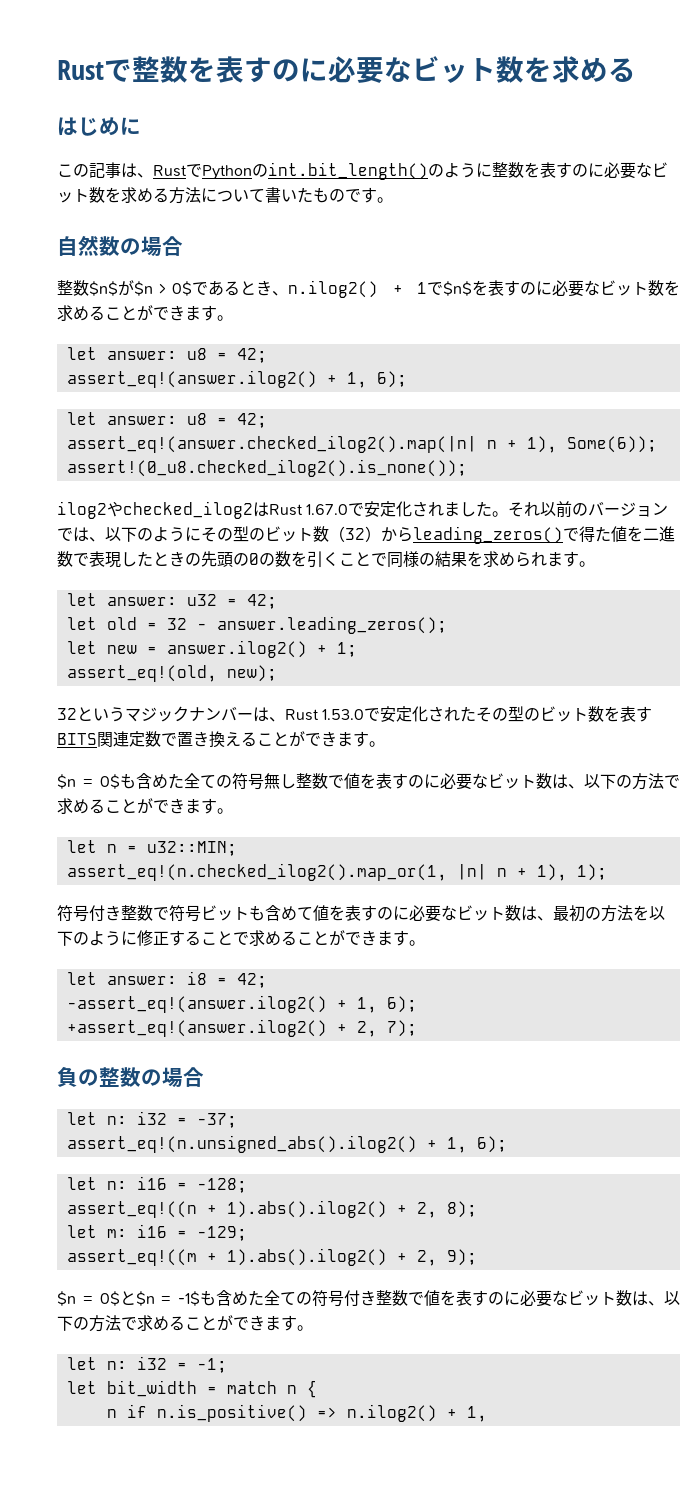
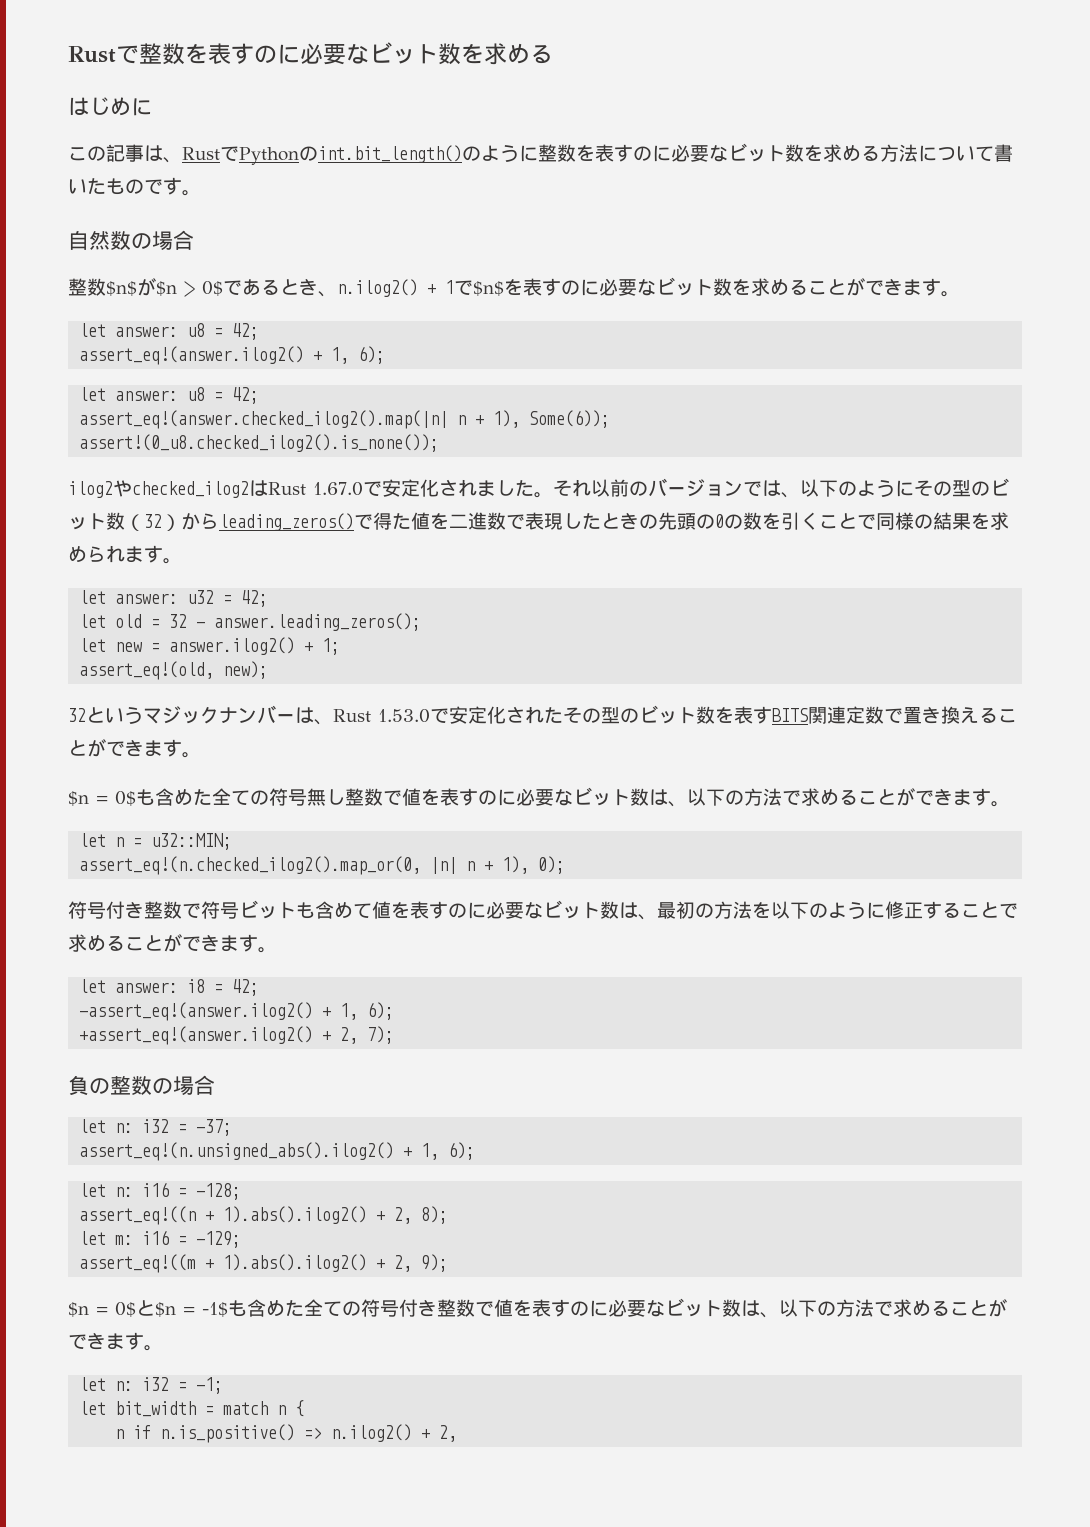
- assert_eq!(n.checked_ilog2().map_or(1, |n| n + 1), 1);
+ assert_eq!(n.checked_ilog2().map_or(0, |n| n + 1), 0);
- n if n.is_positive() => n.ilog2() + 1,
+ n if n.is_positive() => n.ilog2() + 2,

